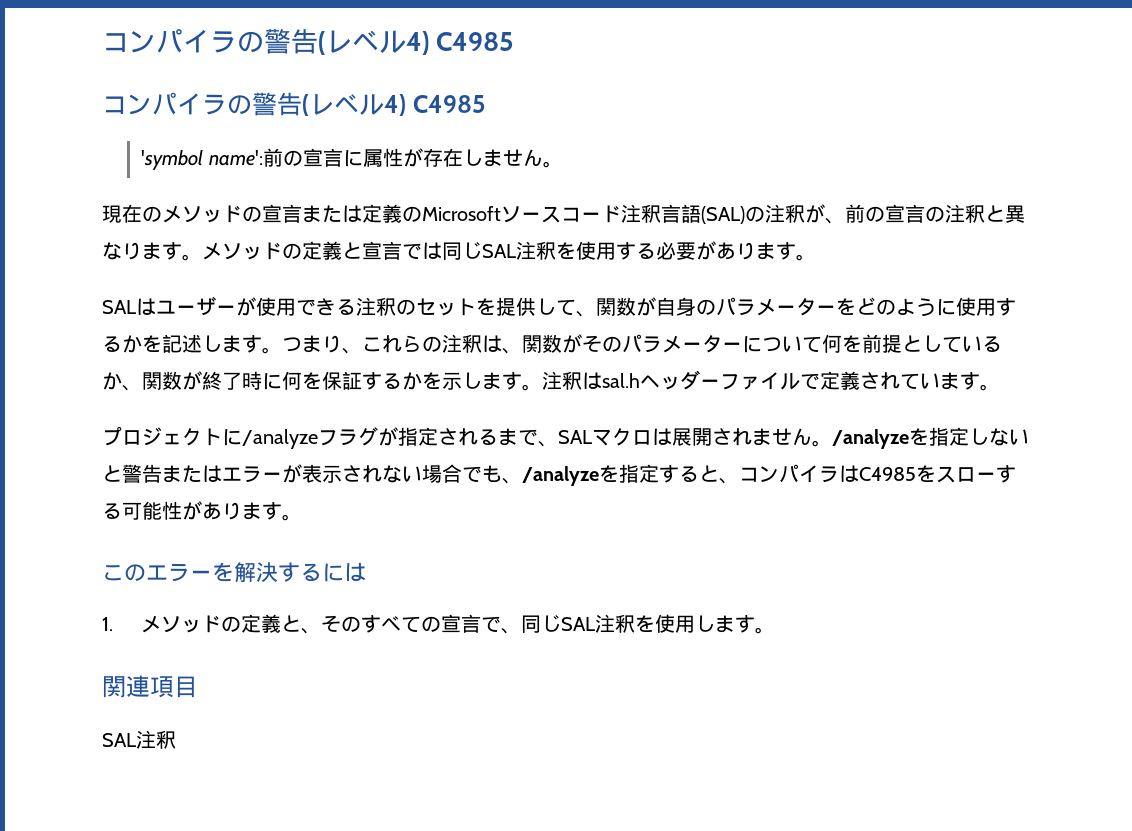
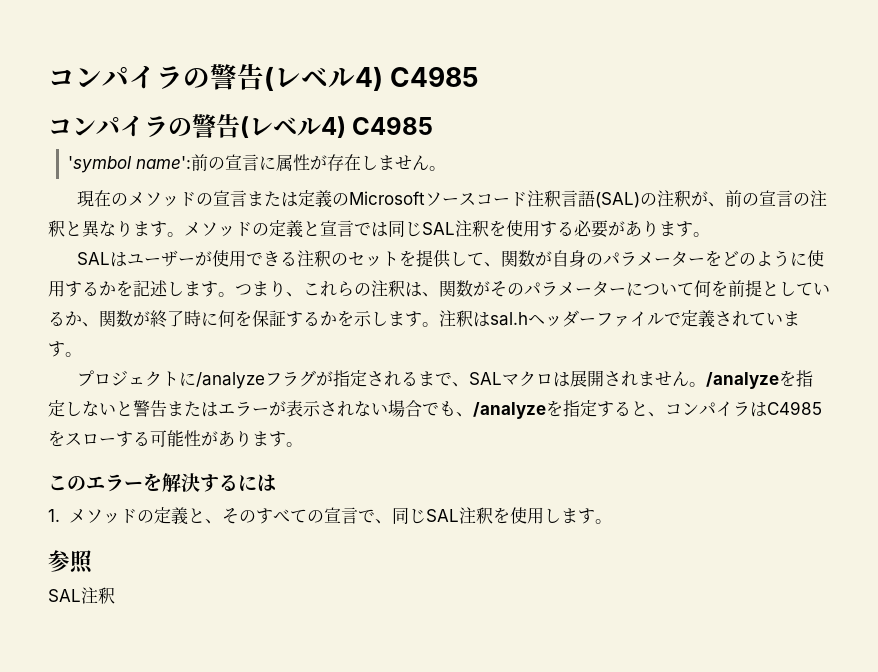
- 関連項目
+ 参照

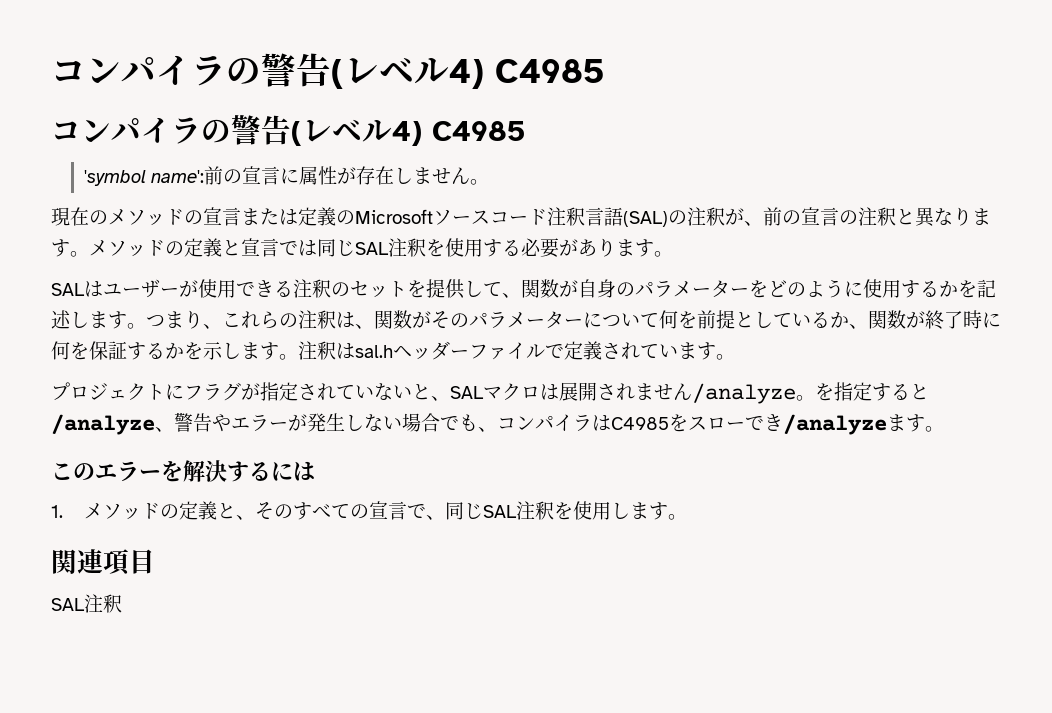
- プロジェクトに/analyzeフラグが指定されるまで、SALマクロは展開されません。/analyzeを指定しないと警告またはエラーが表示されない場合でも、/analyzeを指定すると、コンパイラはC4985をスローする可能性があります。
+ プロジェクトにフラグが指定されていないと、SALマクロは展開されません/analyze。を指定すると/analyze、警告やエラーが発生しない場合でも、コンパイラはC4985をスローでき/analyzeます。
- 参照
+ 関連項目

